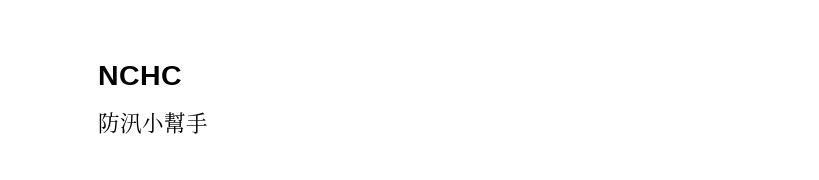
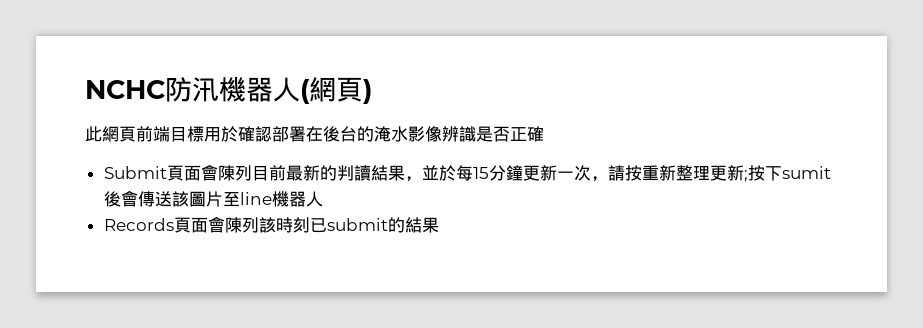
- NCHC
- 防汛小幫手
+ NCHC防汛機器人(網頁)
+ 此網頁前端目標用於確認部署在後台的淹水影像辨識是否正確
+ Submit頁面會陳列目前最新的判讀結果，並於每15分鐘更新一次，請按重新整理更新;按下sumit後會傳送該圖片至line機器人
+ Records頁面會陳列該時刻已submit的結果

